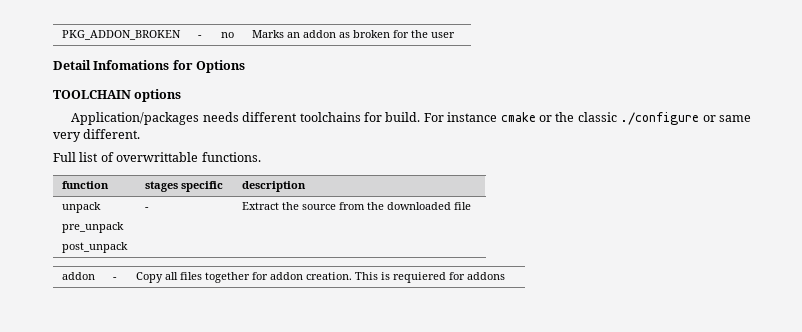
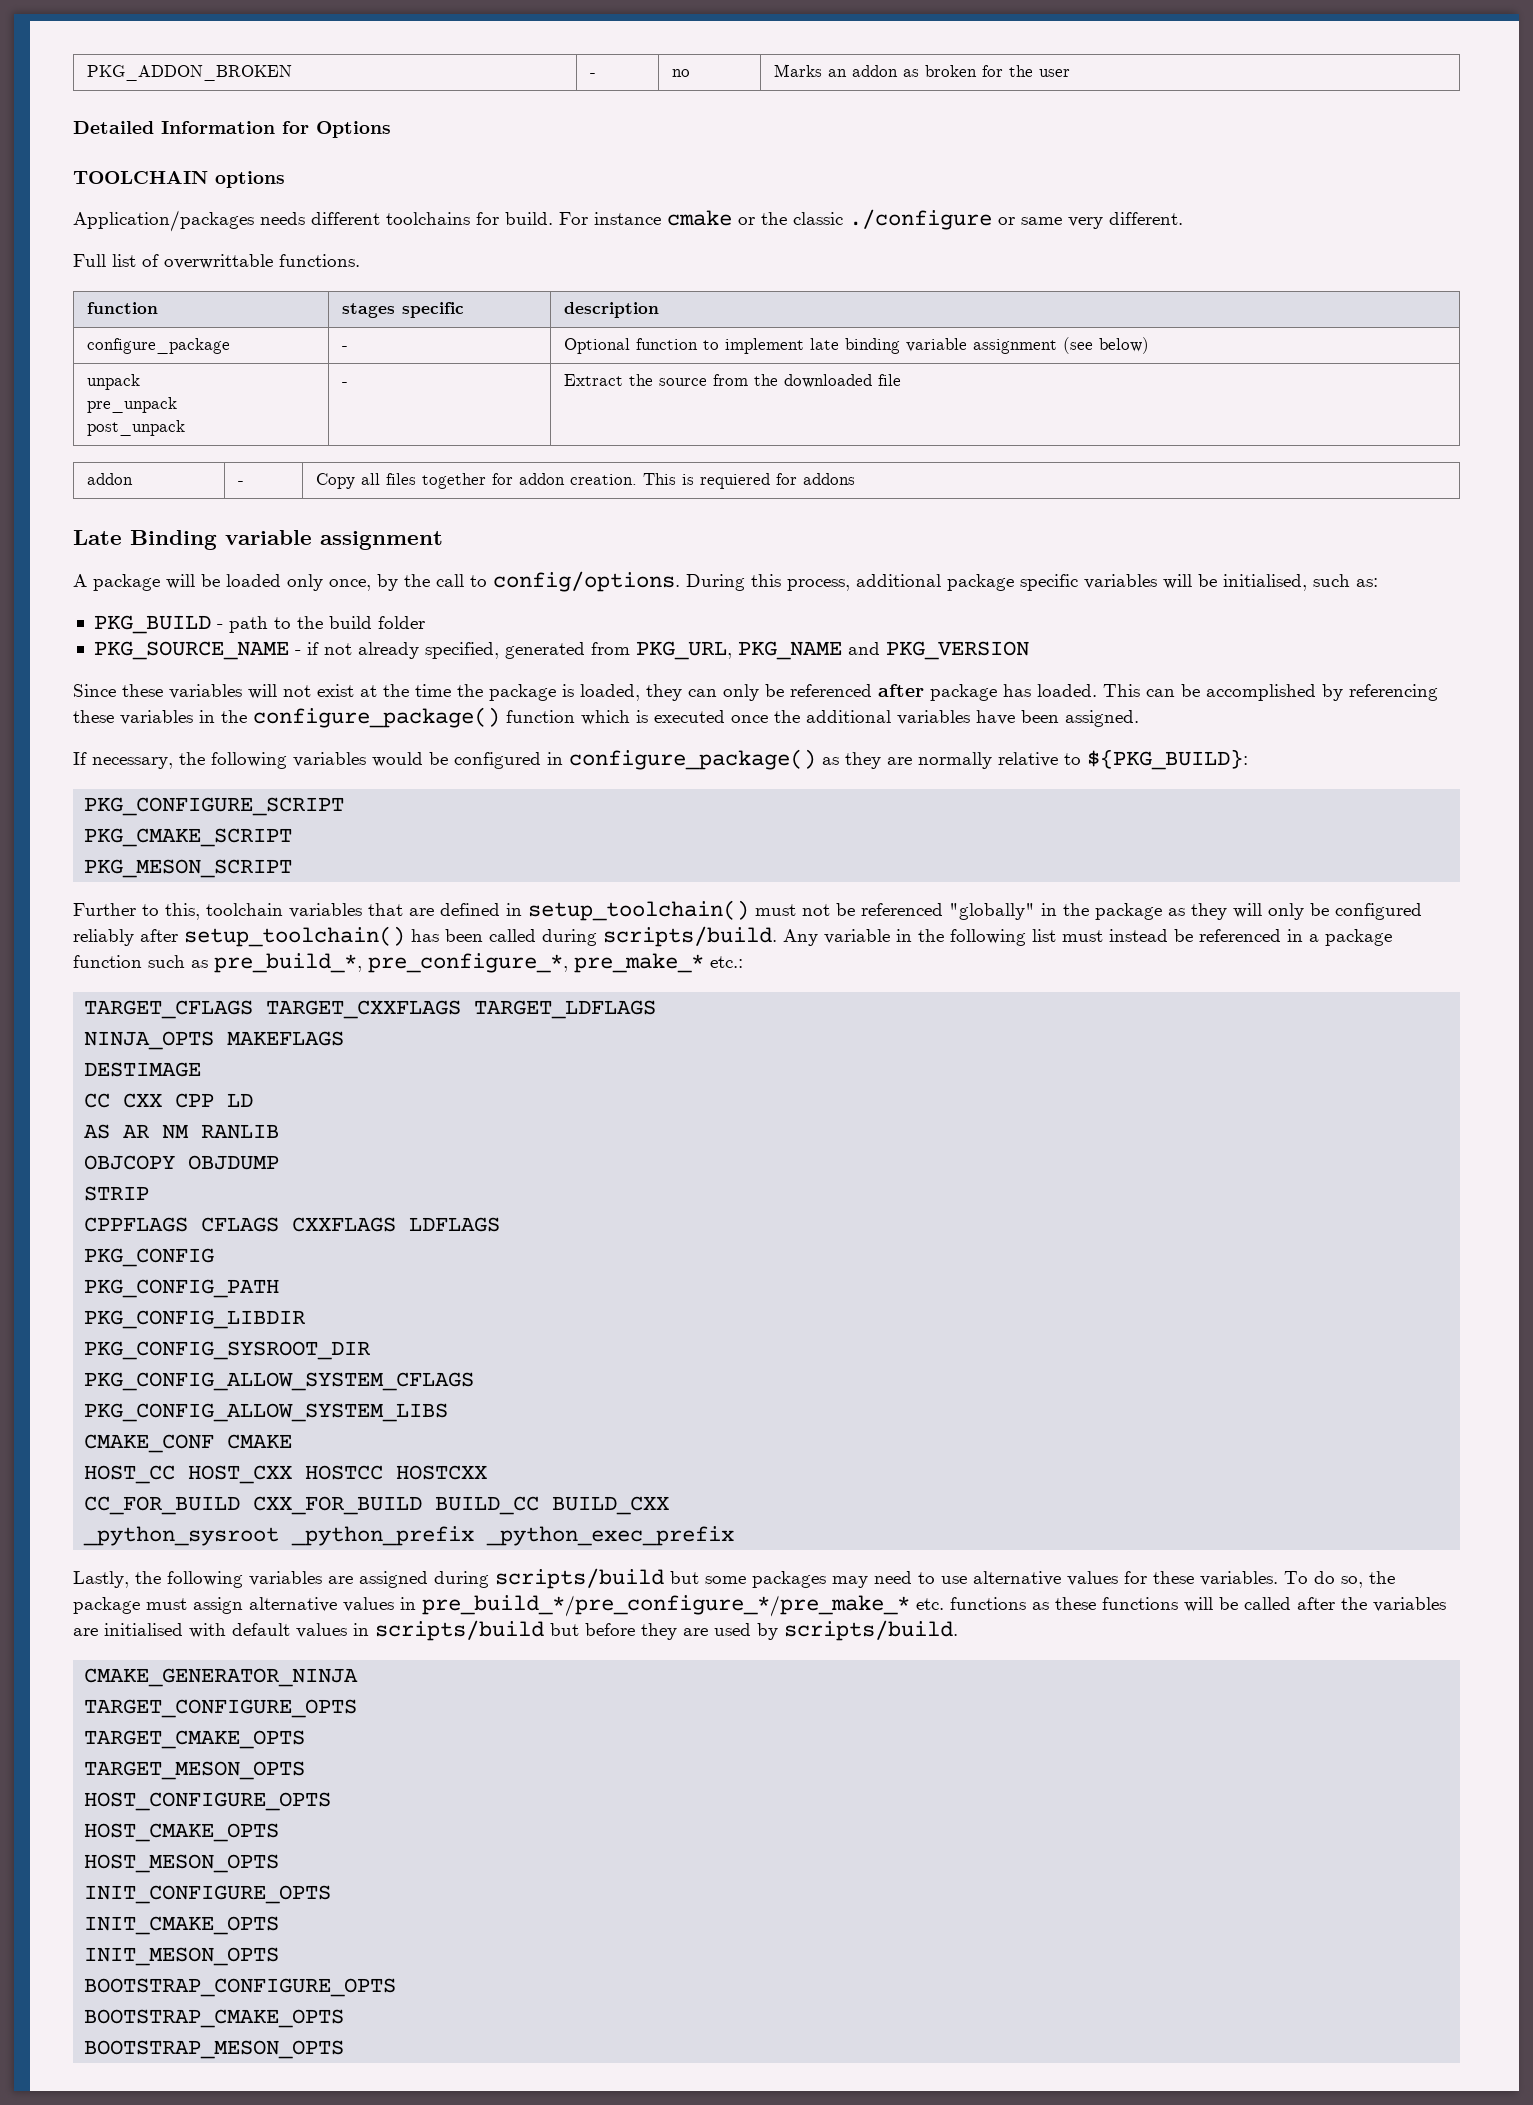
- Detail Infomations for Options
+ Detailed Information for Options
+ configure_package | - | Optional function to implement late binding variable assignment (see below)
+ Late Binding variable assignment
+ A package will be loaded only once, by the call to config/options. During this process, additional package specific variables will be initialised, such as:
+ PKG_BUILD - path to the build folder
+ PKG_SOURCE_NAME - if not already specified, generated from PKG_URL, PKG_NAME and PKG_VERSION
+ Since these variables will not exist at the time the package is loaded, they can only be referenced after package has loaded. This can be accomplished by referencing these variables in the configure_package() function which is executed once the additional variables have been assigned.
+ If necessary, the following variables would be configured in configure_package() as they are normally relative to ${PKG_BUILD}:
+ PKG_CONFIGURE_SCRIPT
+ PKG_CMAKE_SCRIPT
+ PKG_MESON_SCRIPT
+ Further to this, toolchain variables that are defined in setup_toolchain() must not be referenced "globally" in the package as they will only be configured reliably after setup_toolchain() has been called during scripts/build. Any variable in the following list must instead be referenced in a package function such as pre_build_*, pre_configure_*, pre_make_* etc.:
+ TARGET_CFLAGS TARGET_CXXFLAGS TARGET_LDFLAGS
+ NINJA_OPTS MAKEFLAGS
+ DESTIMAGE
+ CC CXX CPP LD
+ AS AR NM RANLIB
+ OBJCOPY OBJDUMP
+ STRIP
+ CPPFLAGS CFLAGS CXXFLAGS LDFLAGS
+ PKG_CONFIG
+ PKG_CONFIG_PATH
+ PKG_CONFIG_LIBDIR
+ PKG_CONFIG_SYSROOT_DIR
+ PKG_CONFIG_ALLOW_SYSTEM_CFLAGS
+ PKG_CONFIG_ALLOW_SYSTEM_LIBS
+ CMAKE_CONF CMAKE
+ HOST_CC HOST_CXX HOSTCC HOSTCXX
+ CC_FOR_BUILD CXX_FOR_BUILD BUILD_CC BUILD_CXX
+ _python_sysroot _python_prefix _python_exec_prefix
+ Lastly, the following variables are assigned during scripts/build but some packages may need to use alternative values for these variables. To do so, the package must assign alternative values in pre_build_*/pre_configure_*/pre_make_* etc. functions as these functions will be called after the variables are initialised with default values in scripts/build but before they are used by scripts/build.
+ CMAKE_GENERATOR_NINJA
+ TARGET_CONFIGURE_OPTS
+ TARGET_CMAKE_OPTS
+ TARGET_MESON_OPTS
+ HOST_CONFIGURE_OPTS
+ HOST_CMAKE_OPTS
+ HOST_MESON_OPTS
+ INIT_CONFIGURE_OPTS
+ INIT_CMAKE_OPTS
+ INIT_MESON_OPTS
+ BOOTSTRAP_CONFIGURE_OPTS
+ BOOTSTRAP_CMAKE_OPTS
+ BOOTSTRAP_MESON_OPTS

